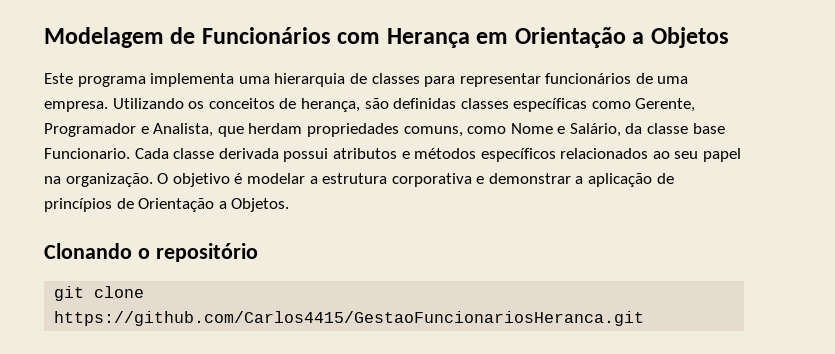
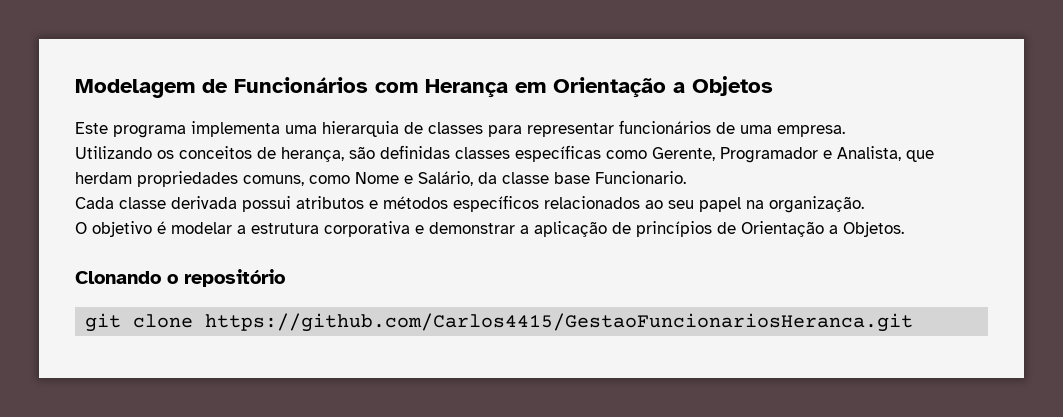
- Este programa implementa uma hierarquia de classes para representar funcionários de uma empresa. Utilizando os conceitos de herança, são definidas classes específicas como Gerente, Programador e Analista, que herdam propriedades comuns, como Nome e Salário, da classe base Funcionario. Cada classe derivada possui atributos e métodos específicos relacionados ao seu papel na organização. O objetivo é modelar a estrutura corporativa e demonstrar a aplicação de princípios de Orientação a Objetos.
+ Este programa implementa uma hierarquia de classes para representar funcionários de uma empresa.
+ Utilizando os conceitos de herança, são definidas classes específicas como Gerente, Programador e Analista, que herdam propriedades comuns, como Nome e Salário, da classe base Funcionario.
+ Cada classe derivada possui atributos e métodos específicos relacionados ao seu papel na organização.
+ O objetivo é modelar a estrutura corporativa e demonstrar a aplicação de princípios de Orientação a Objetos.

